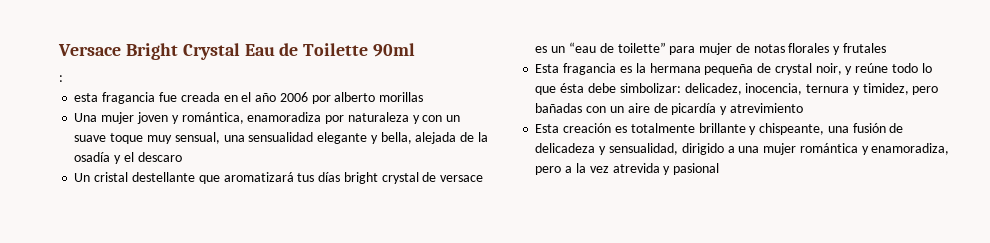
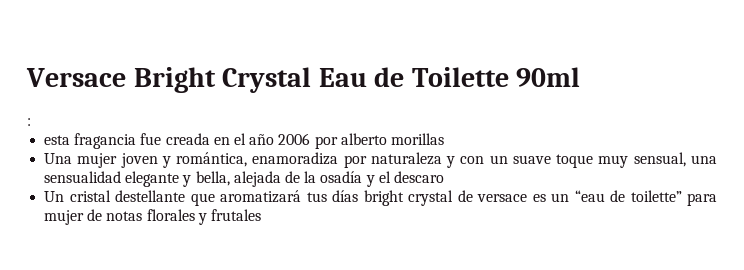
- Esta fragancia es la hermana pequeña de crystal noir, y reúne todo lo que ésta debe simbolizar: delicadez, inocencia, ternura y timidez, pero bañadas con un aire de picardía y atrevimiento
- Esta creación es totalmente brillante y chispeante, una fusión de delicadeza y sensualidad, dirigido a una mujer romántica y enamoradiza, pero a la vez atrevida y pasional

